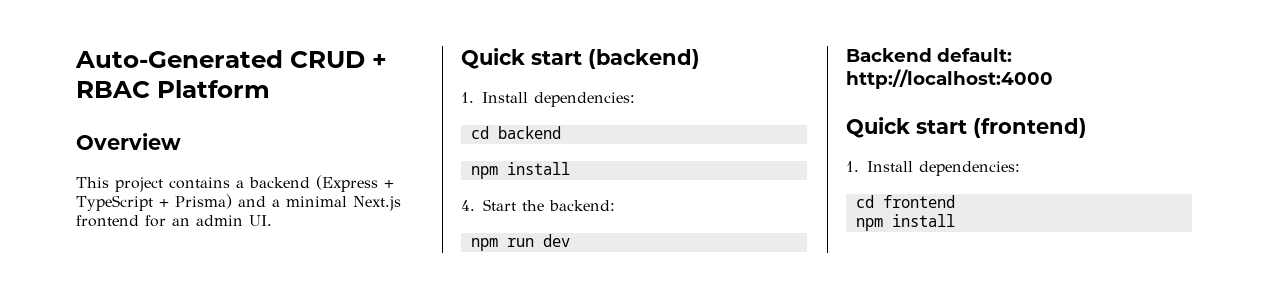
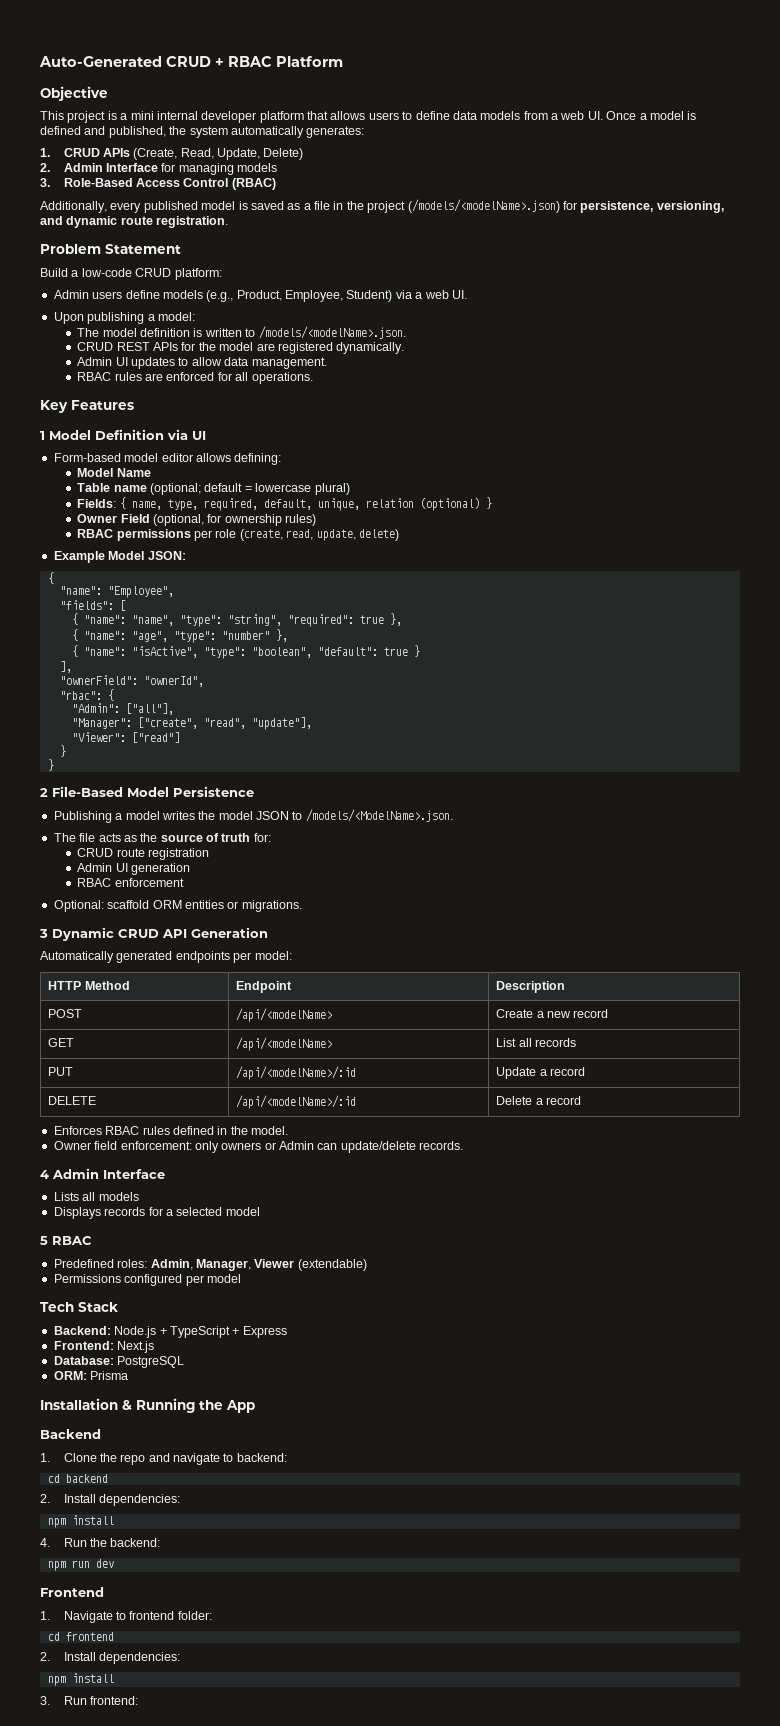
- Overview
+ Objective
- This project contains a backend (Express + TypeScript + Prisma) and a minimal Next.js frontend for an admin UI.
- Quick start (backend)
- 1. Install dependencies:
+ This project is a mini internal developer platform that allows users to define data models from a web UI. Once a model is defined and published, the system automatically generates:
+ 1. CRUD APIs (Create, Read, Update, Delete)
+ 2. Admin Interface for managing models
+ 3. Role-Based Access Control (RBAC)
+ Additionally, every published model is saved as a file in the project (/models/<modelName>.json) for persistence, versioning, and dynamic route registration.
+ Problem Statement
+ Build a low-code CRUD platform:
+ Admin users define models (e.g., Product, Employee, Student) via a web UI.
+ Upon publishing a model:
+ The model definition is written to /models/<modelName>.json.
+ CRUD REST APIs for the model are registered dynamically.
+ Admin UI updates to allow data management.
+ RBAC rules are enforced for all operations.
+ Key Features
+ 1 Model Definition via UI
+ Form-based model editor allows defining:
+ Model Name
+ Table name (optional; default = lowercase plural)
+ Fields: { name, type, required, default, unique, relation (optional) }
+ Owner Field (optional, for ownership rules)
+ RBAC permissions per role (create, read, update, delete)
+ Example Model JSON:
+ {
+ "name": "Employee",
+ "fields": [
+ { "name": "name", "type": "string", "required": true },
+ { "name": "age", "type": "number" },
+ { "name": "isActive", "type": "boolean", "default": true }
+ ],
+ "ownerField": "ownerId",
+ "rbac": {
+ "Admin": ["all"],
+ "Manager": ["create", "read", "update"],
+ "Viewer": ["read"]
+ }
+ }
+ 2 File-Based Model Persistence
+ Publishing a model writes the model JSON to /models/<ModelName>.json.
+ The file acts as the source of truth for:
+ CRUD route registration
+ Admin UI generation
+ RBAC enforcement
+ Optional: scaffold ORM entities or migrations.
+ 3 Dynamic CRUD API Generation
+ Automatically generated endpoints per model:
+ HTTP Method | Endpoint | Description
+ POST | /api/<modelName> | Create a new record
+ GET | /api/<modelName> | List all records
+ PUT | /api/<modelName>/:id | Update a record
+ DELETE | /api/<modelName>/:id | Delete a record
+ Enforces RBAC rules defined in the model.
+ Owner field enforcement: only owners or Admin can update/delete records.
+ 4 Admin Interface
+ Lists all models
+ Displays records for a selected model
+ 5 RBAC
+ Predefined roles: Admin, Manager, Viewer (extendable)
+ Permissions configured per model
+ Tech Stack
+ Backend: Node.js + TypeScript + Express
+ Frontend: Next.js
+ Database: PostgreSQL
+ ORM: Prisma
+ Installation & Running the App
+ Backend
+ 1. Clone the repo and navigate to backend:
  cd backend
+ 2. Install dependencies:
- 4. Start the backend:
+ 4. Run the backend:
- Backend default: http://localhost:4000
- Quick start (frontend)
- 1. Install dependencies:
+ Frontend
+ 1. Navigate to frontend folder:
  cd frontend
+ 2. Install dependencies:
  npm install
+ 3. Run frontend:

